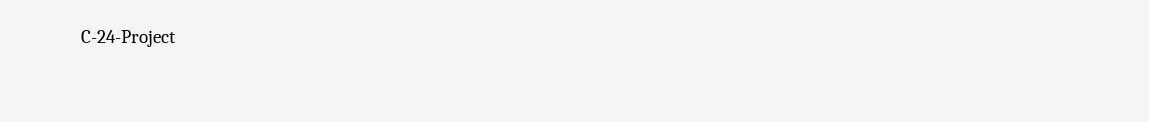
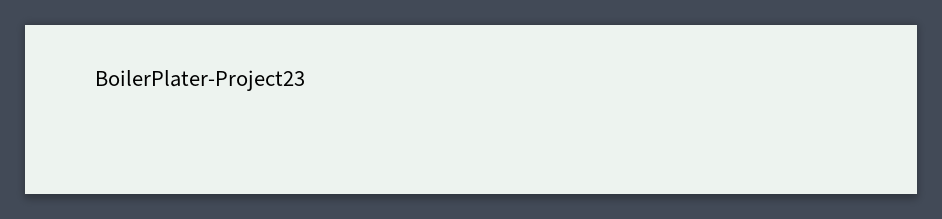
- C-24-Project
+ BoilerPlater-Project23

